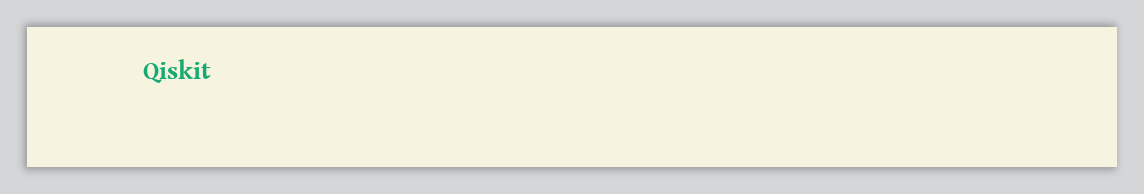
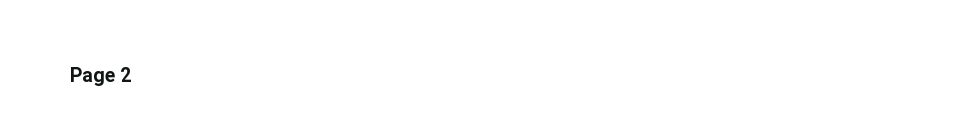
- Qiskit
+ Page 2

